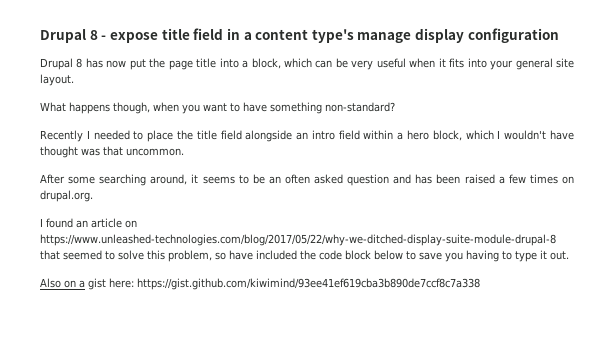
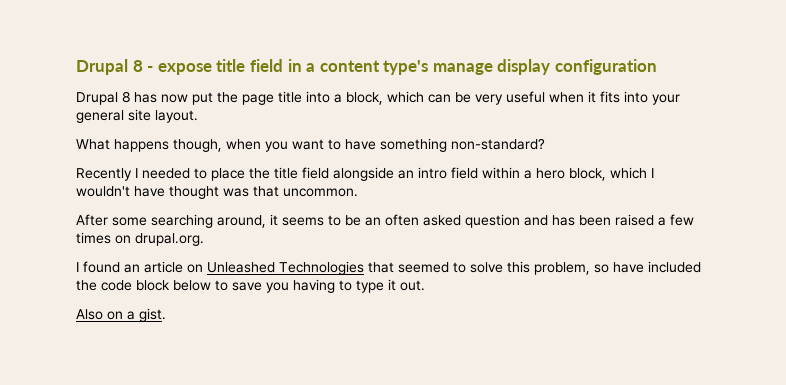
- I found an article on https://www.unleashed-technologies.com/blog/2017/05/22/why-we-ditched-display-suite-module-drupal-8 that seemed to solve this problem, so have included the code block below to save you having to type it out.
+ I found an article on Unleashed Technologies that seemed to solve this problem, so have included the code block below to save you having to type it out.
- Also on a gist here: https://gist.github.com/kiwimind/93ee41ef619cba3b890de7ccf8c7a338
+ Also on a gist.

